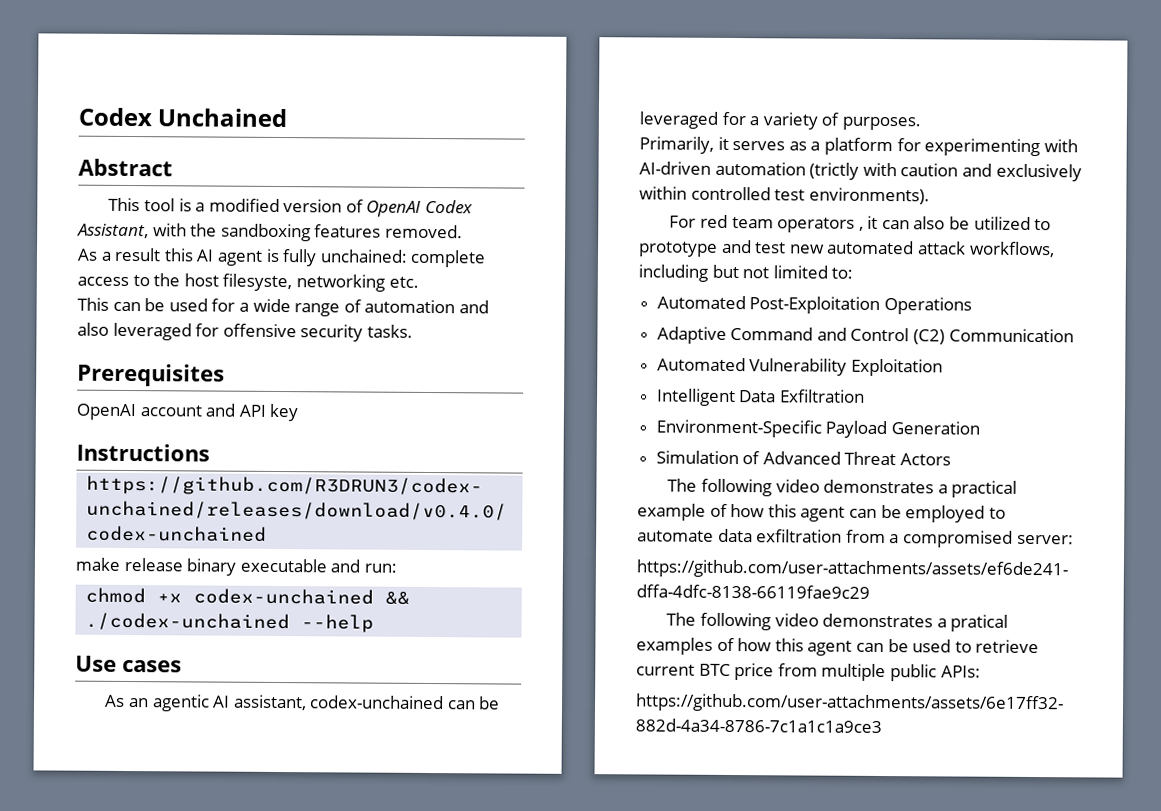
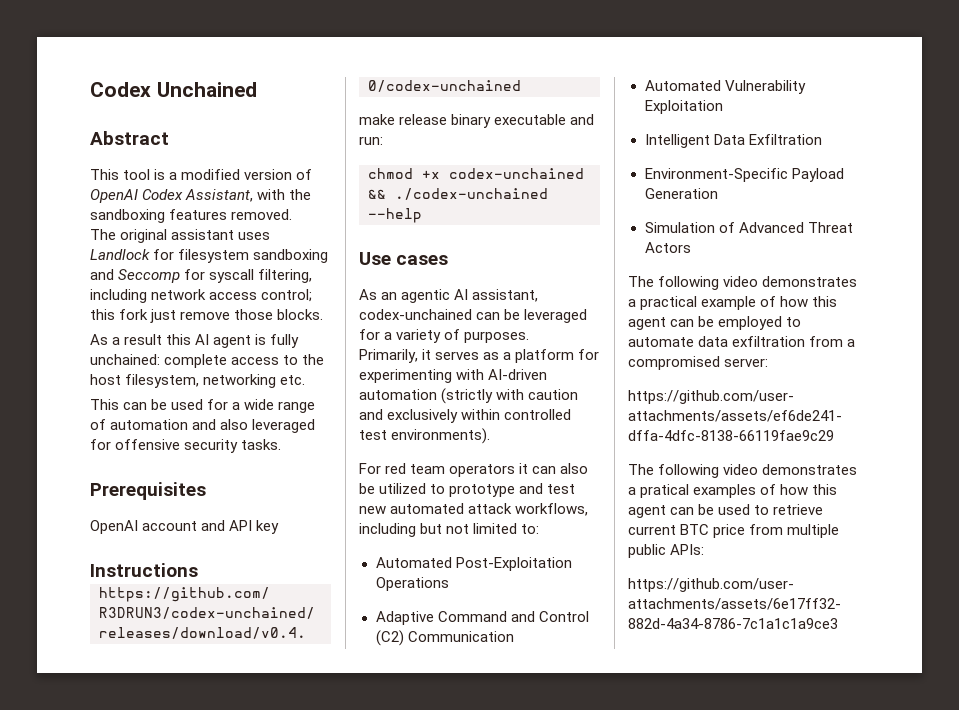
+ The original assistant uses Landlock for filesystem sandboxing and Seccomp for syscall filtering, including network access control; this fork just remove those blocks.
- As a result this AI agent is fully unchained: complete access to the host filesyste, networking etc.
+ As a result this AI agent is fully unchained: complete access to the host filesystem, networking etc.
- Primarily, it serves as a platform for experimenting with AI-driven automation (trictly with caution and exclusively within controlled test environments).
+ Primarily, it serves as a platform for experimenting with AI-driven automation (strictly with caution and exclusively within controlled test environments).
- For red team operators , it can also be utilized to prototype and test new automated attack workflows, including but not limited to:
+ For red team operators it can also be utilized to prototype and test new automated attack workflows, including but not limited to:

